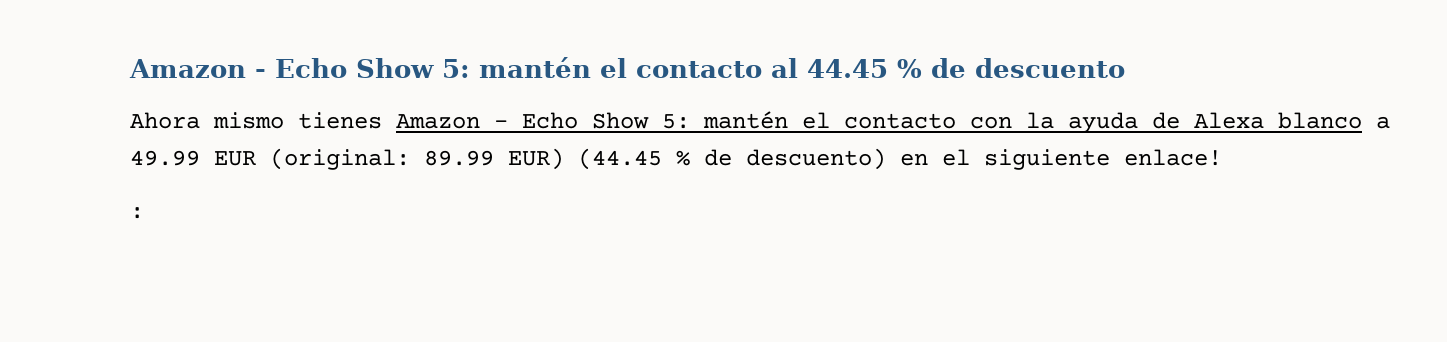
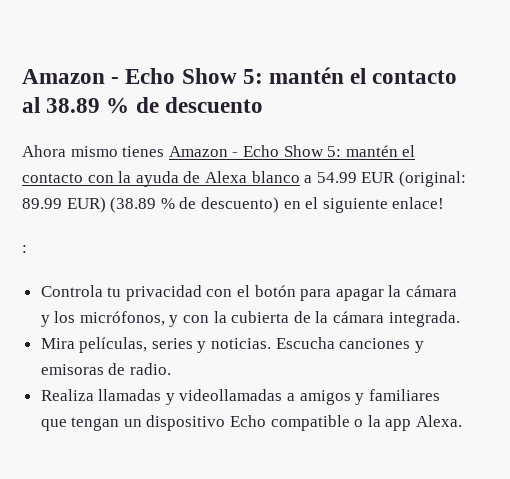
- Amazon - Echo Show 5: mantén el contacto al 44.45 % de descuento
+ Amazon - Echo Show 5: mantén el contacto al 38.89 % de descuento
- Ahora mismo tienes Amazon - Echo Show 5: mantén el contacto con la ayuda de Alexa blanco a 49.99 EUR (original: 89.99 EUR) (44.45 % de descuento) en el siguiente enlace!
+ Ahora mismo tienes Amazon - Echo Show 5: mantén el contacto con la ayuda de Alexa blanco a 54.99 EUR (original: 89.99 EUR) (38.89 % de descuento) en el siguiente enlace!
+ Controla tu privacidad con el botón para apagar la cámara y los micrófonos, y con la cubierta de la cámara integrada.
+ Mira películas, series y noticias. Escucha canciones y emisoras de radio.
+ Realiza llamadas y videollamadas a amigos y familiares que tengan un dispositivo Echo compatible o la app Alexa.

